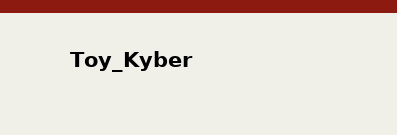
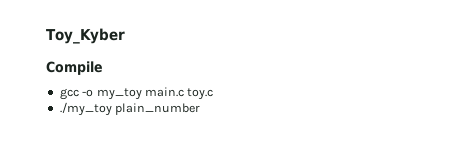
+ Compile
+ gcc -o my_toy main.c toy.c
+ ./my_toy plain_number

